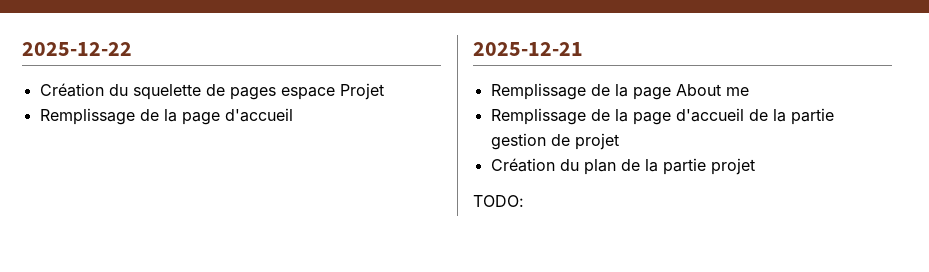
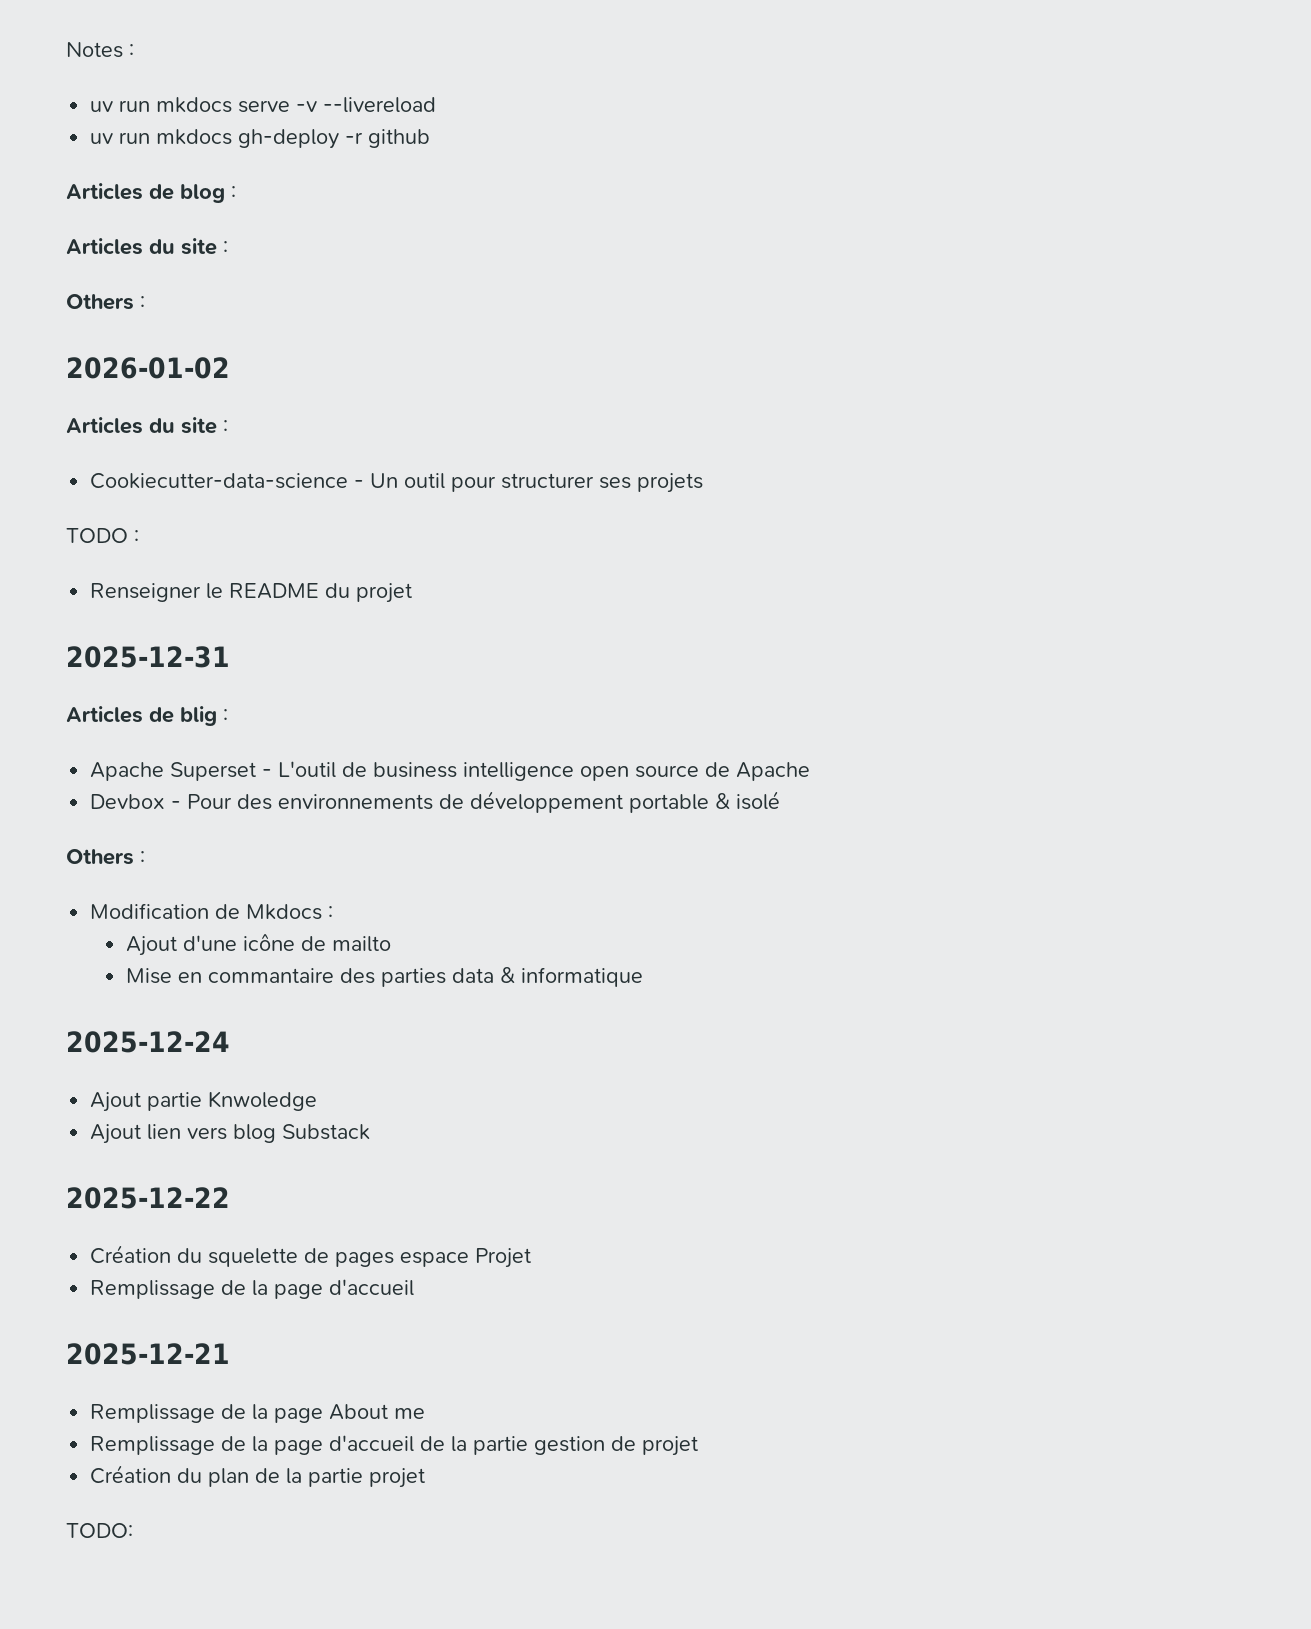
+ Notes :
+ uv run mkdocs serve -v --livereload
+ uv run mkdocs gh-deploy -r github
+ Articles de blog :
+ Articles du site :
+ Others :
+ 2026-01-02
+ Articles du site :
+ Cookiecutter-data-science - Un outil pour structurer ses projets
+ TODO :
+ Renseigner le README du projet
+ 2025-12-31
+ Articles de blig :
+ Apache Superset - L'outil de business intelligence open source de Apache
+ Devbox - Pour des environnements de développement portable & isolé
+ Others :
+ Modification de Mkdocs :
+ Ajout d'une icône de mailto
+ Mise en commantaire des parties data & informatique
+ 2025-12-24
+ Ajout partie Knwoledge
+ Ajout lien vers blog Substack

